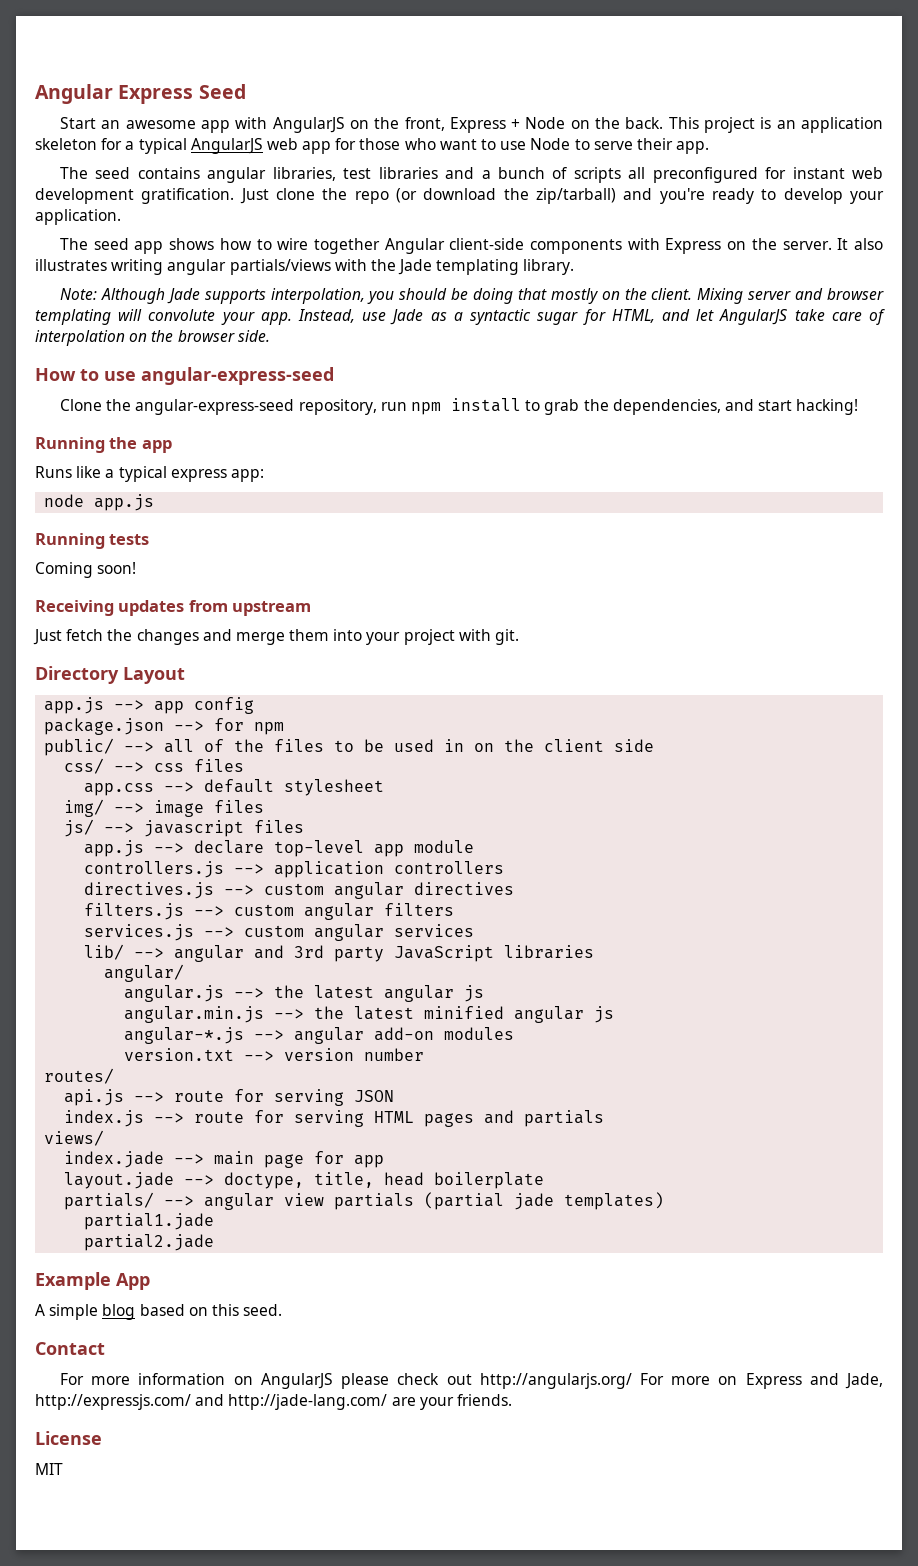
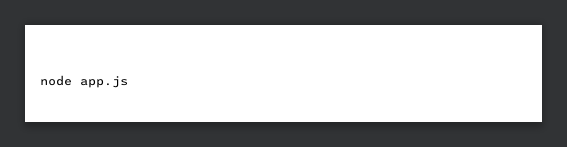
- Angular Express Seed
- Start an awesome app with AngularJS on the front, Express + Node on the back. This project is an application skeleton for a typical AngularJS web app for those who want to use Node to serve their app.
- The seed contains angular libraries, test libraries and a bunch of scripts all preconfigured for instant web development gratification. Just clone the repo (or download the zip/tarball) and you're ready to develop your application.
- The seed app shows how to wire together Angular client-side components with Express on the server. It also illustrates writing angular partials/views with the Jade templating library.
- Note: Although Jade supports interpolation, you should be doing that mostly on the client. Mixing server and browser templating will convolute your app. Instead, use Jade as a syntactic sugar for HTML, and let AngularJS take care of interpolation on the browser side.
- How to use angular-express-seed
- Clone the angular-express-seed repository, run npm install to grab the dependencies, and start hacking!
- Running the app
- Runs like a typical express app:
  node app.js
- Running tests
- Coming soon!
- Receiving updates from upstream
- Just fetch the changes and merge them into your project with git.
- Directory Layout
- app.js --> app config
- package.json --> for npm
- public/ --> all of the files to be used in on the client side
- css/ --> css files
- app.css --> default stylesheet
- img/ --> image files
- js/ --> javascript files
- app.js --> declare top-level app module
- controllers.js --> application controllers
- directives.js --> custom angular directives
- filters.js --> custom angular filters
- services.js --> custom angular services
- lib/ --> angular and 3rd party JavaScript libraries
- angular/
- angular.js --> the latest angular js
- angular.min.js --> the latest minified angular js
- angular-*.js --> angular add-on modules
- version.txt --> version number
- routes/
- api.js --> route for serving JSON
- index.js --> route for serving HTML pages and partials
- views/
- index.jade --> main page for app
- layout.jade --> doctype, title, head boilerplate
- partials/ --> angular view partials (partial jade templates)
- partial1.jade
- partial2.jade
- Example App
- A simple blog based on this seed.
- Contact
- For more information on AngularJS please check out http://angularjs.org/ For more on Express and Jade, http://expressjs.com/ and http://jade-lang.com/ are your friends.
- License
- MIT

